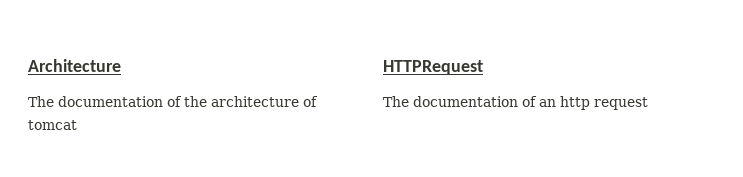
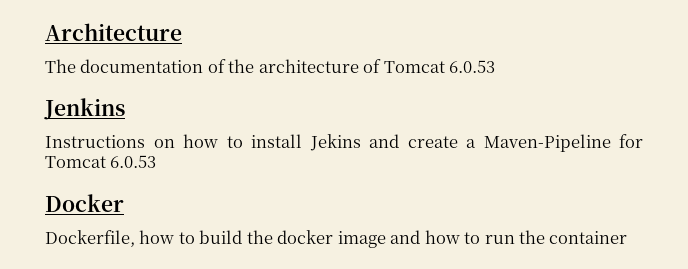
- The documentation of the architecture of tomcat
- HTTPRequest
- The documentation of an http request
+ The documentation of the architecture of Tomcat 6.0.53
+ Jenkins
+ Instructions on how to install Jekins and create a Maven-Pipeline for Tomcat 6.0.53
+ Docker
+ Dockerfile, how to build the docker image and how to run the container

